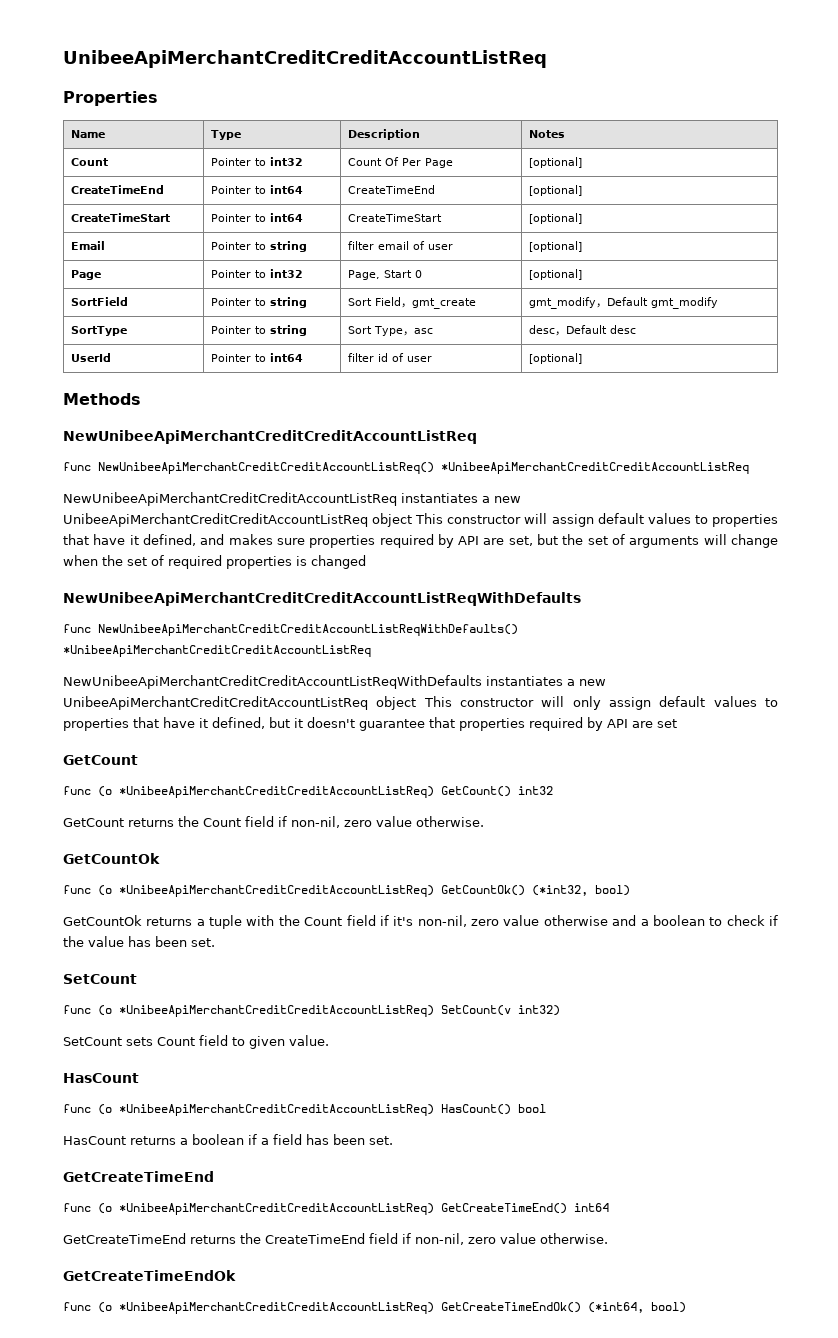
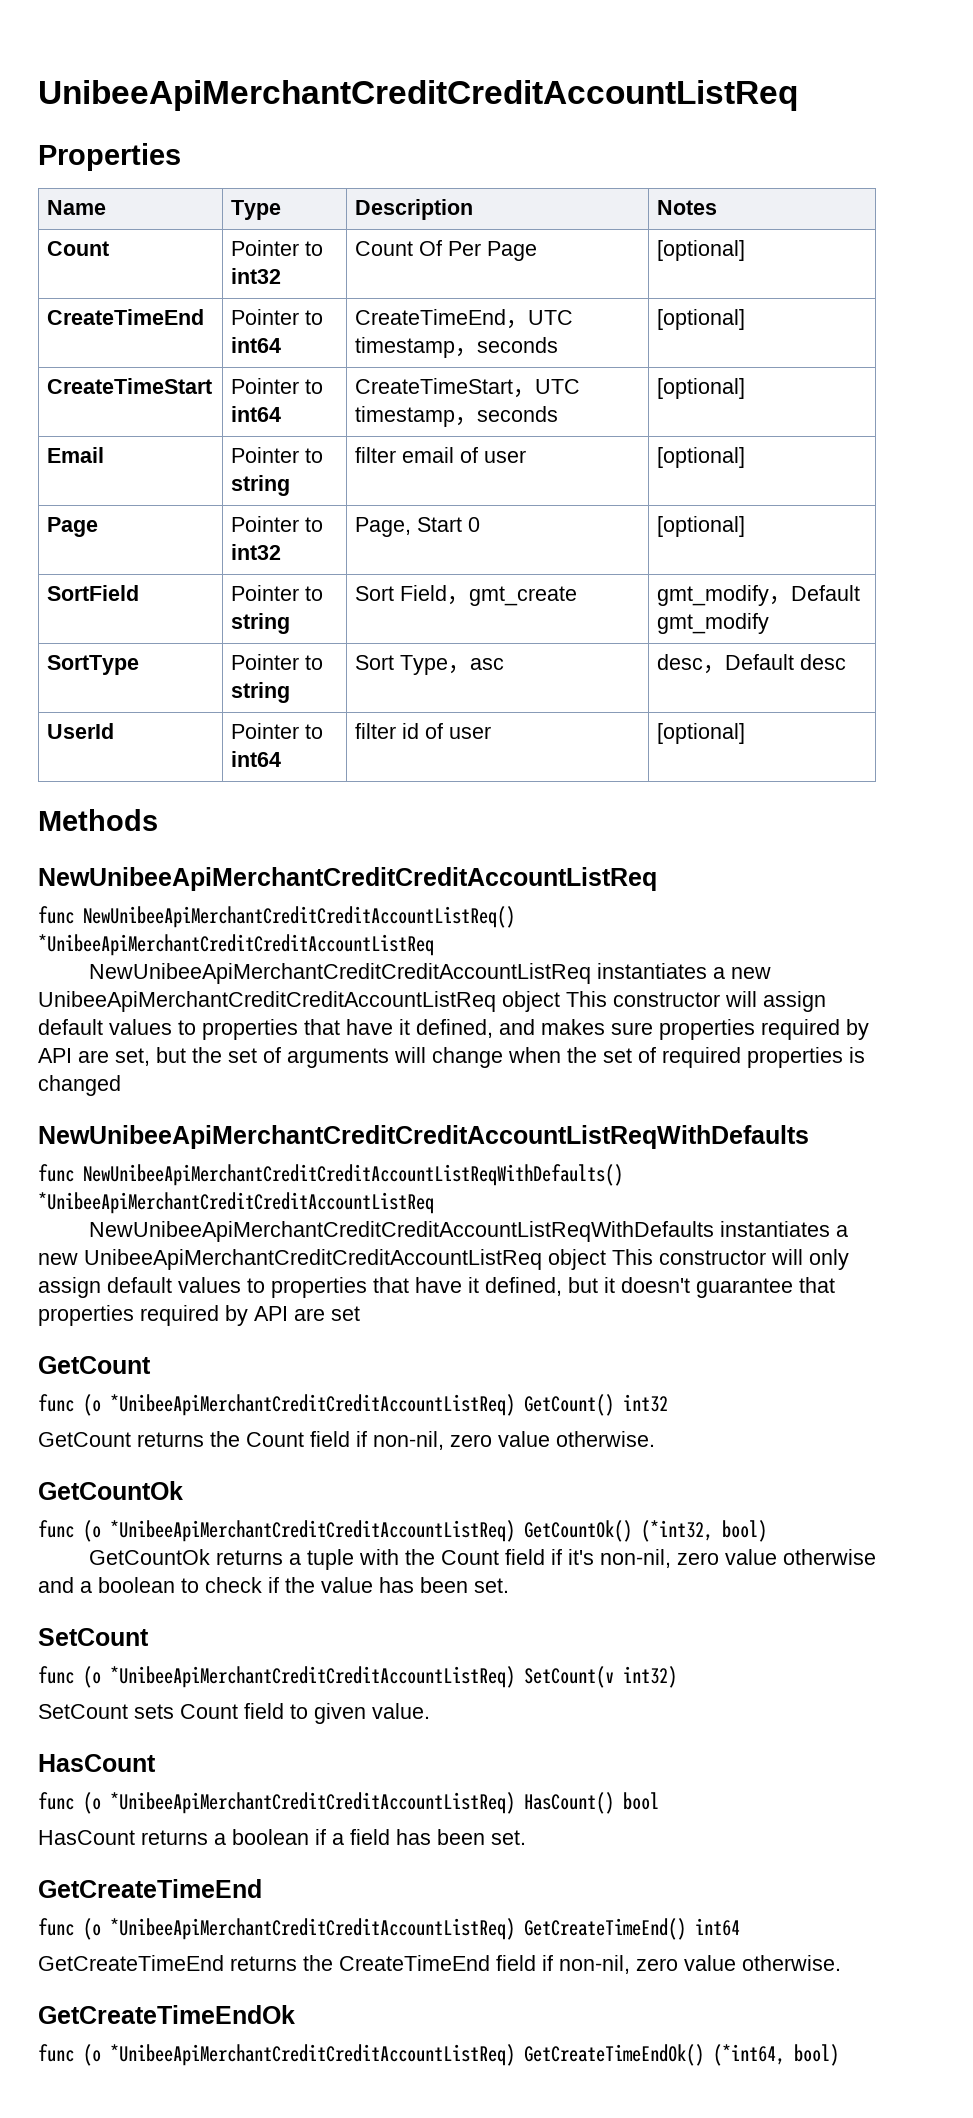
- CreateTimeEnd | Pointer to int64 | CreateTimeEnd | [optional]
+ CreateTimeEnd | Pointer to int64 | CreateTimeEnd，UTC timestamp，seconds | [optional]
- CreateTimeStart | Pointer to int64 | CreateTimeStart | [optional]
+ CreateTimeStart | Pointer to int64 | CreateTimeStart，UTC timestamp，seconds | [optional]

